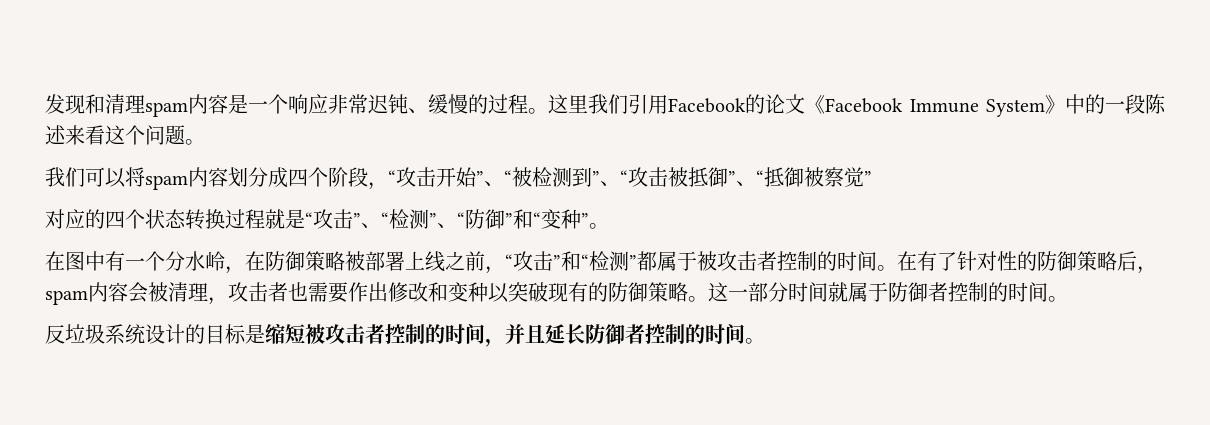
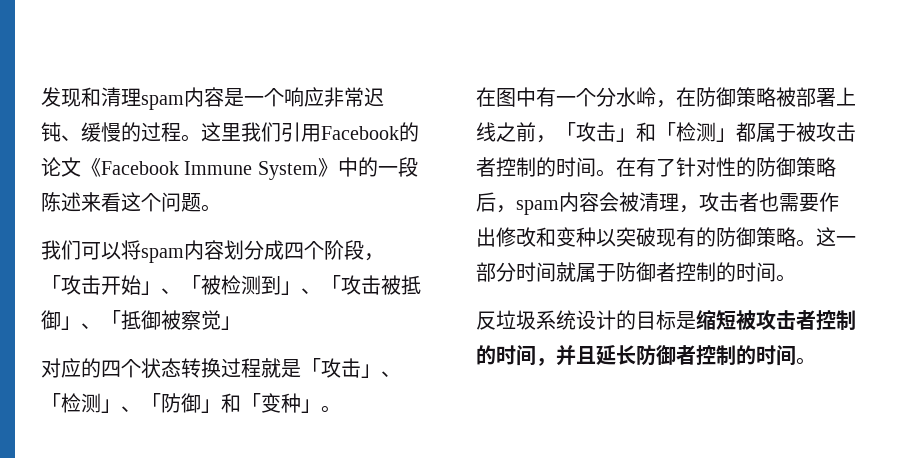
- 我们可以将spam内容划分成四个阶段，“攻击开始”、“被检测到”、“攻击被抵御”、“抵御被察觉”
+ 我们可以将spam内容划分成四个阶段，「攻击开始」、「被检测到」、「攻击被抵御」、「抵御被察觉」
- 对应的四个状态转换过程就是“攻击”、“检测”、“防御”和“变种”。
+ 对应的四个状态转换过程就是「攻击」、「检测」、「防御」和「变种」。
- 在图中有一个分水岭，在防御策略被部署上线之前，“攻击”和“检测”都属于被攻击者控制的时间。
+ 在图中有一个分水岭，在防御策略被部署上线之前，「攻击」和「检测」都属于被攻击者控制的时间。

